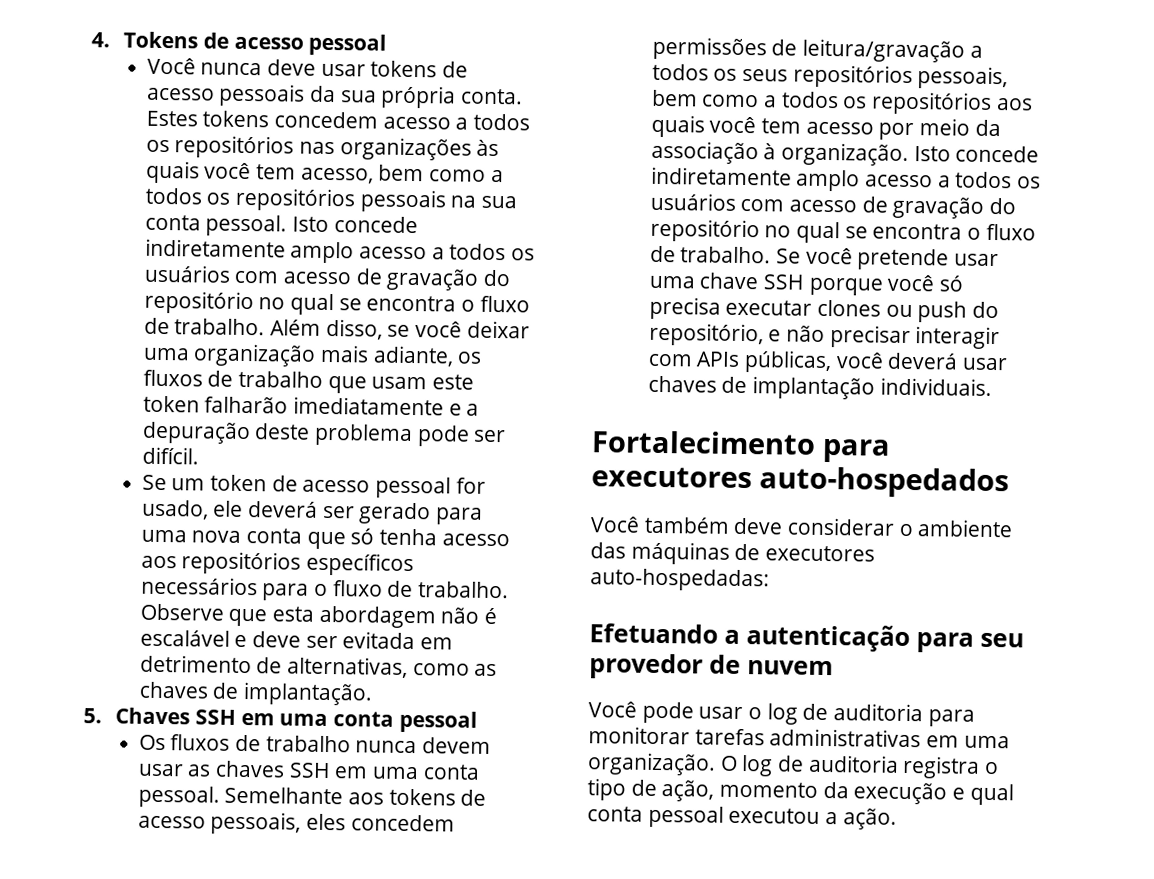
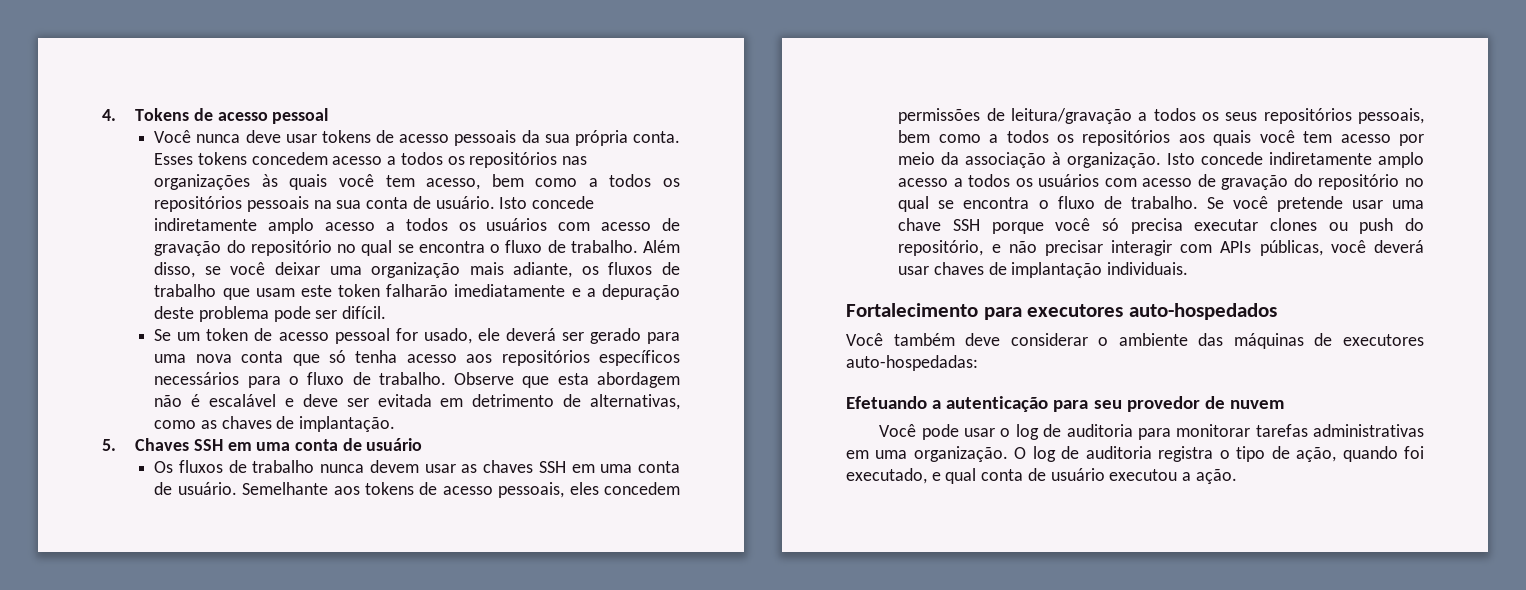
- Estes tokens concedem acesso a todos os repositórios nas organizações às quais você tem acesso, bem como a todos os repositórios pessoais na sua conta pessoal.
+ Esses tokens concedem acesso a todos os repositórios nas organizações às quais você tem acesso, bem como a todos os repositórios pessoais na sua conta de usuário.
- 5. Chaves SSH em uma conta pessoal
+ 5. Chaves SSH em uma conta de usuário
- Os fluxos de trabalho nunca devem usar as chaves SSH em uma conta pessoal.
+ Os fluxos de trabalho nunca devem usar as chaves SSH em uma conta de usuário.
- O log de auditoria registra o tipo de ação, momento da execução e qual conta pessoal executou a ação.
+ O log de auditoria registra o tipo de ação, quando foi executado, e qual conta de usuário executou a ação.

